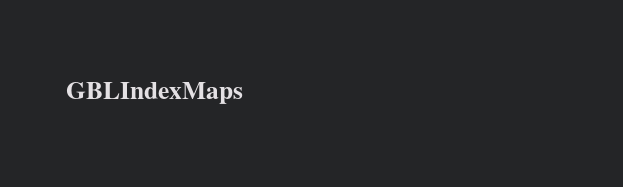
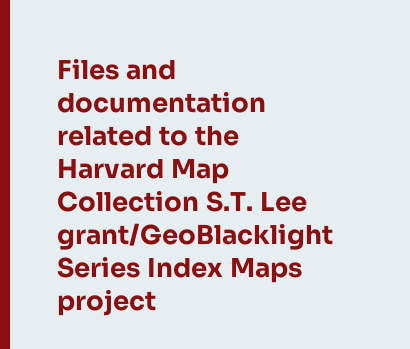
- GBLIndexMaps
+ Files and documentation related to the Harvard Map Collection S.T. Lee grant/GeoBlacklight Series Index Maps project

